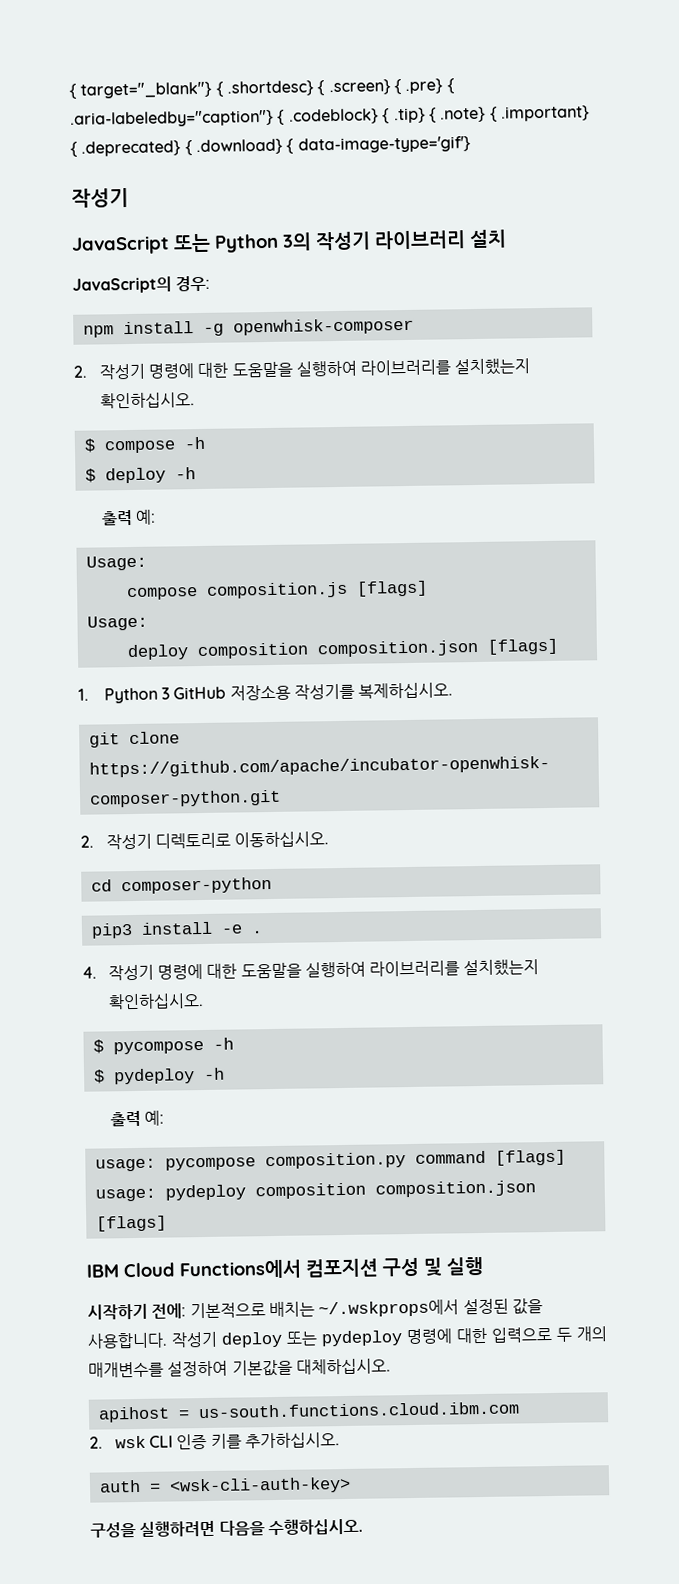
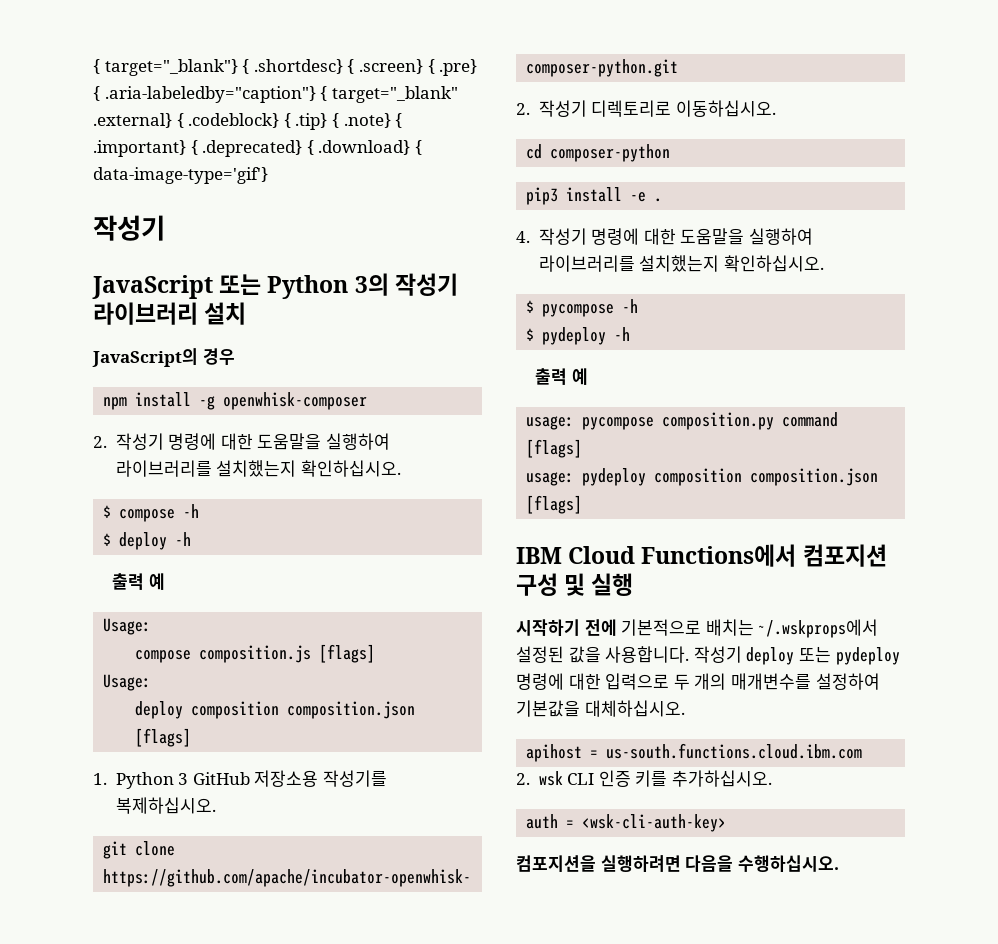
- { target="_blank"} { .shortdesc} { .screen} { .pre} { .aria-labeledby="caption"} { .codeblock} { .tip} { .note} { .important} { .deprecated} { .download} { data-image-type='gif'}
+ { target="_blank"} { .shortdesc} { .screen} { .pre} { .aria-labeledby="caption"} { target="_blank" .external} { .codeblock} { .tip} { .note} { .important} { .deprecated} { .download} { data-image-type='gif'}
- JavaScript의 경우:
+ JavaScript의 경우
  $ deploy -h
- 출력 예:
+ 출력 예
  $ pydeploy -h
- 출력 예:
+ 출력 예
- 시작하기 전에: 기본적으로 배치는 ~/.wskprops에서 설정된 값을 사용합니다.
+ 시작하기 전에 기본적으로 배치는 ~/.wskprops에서 설정된 값을 사용합니다.
- 구성을 실행하려면 다음을 수행하십시오.
+ 컴포지션을 실행하려면 다음을 수행하십시오.

